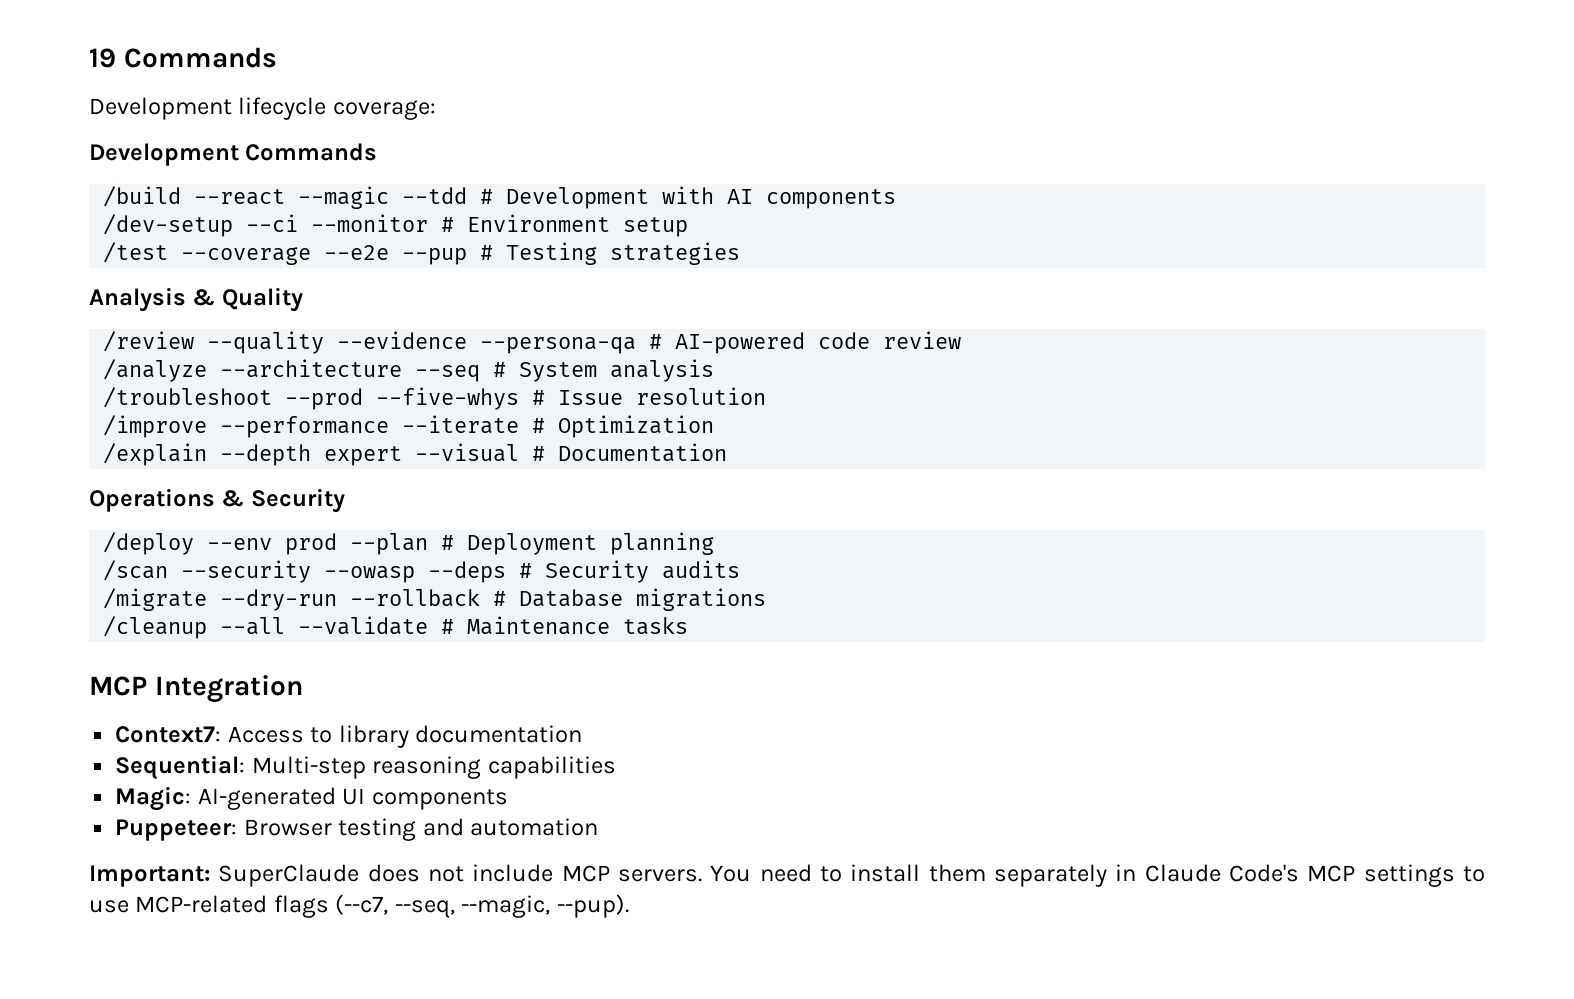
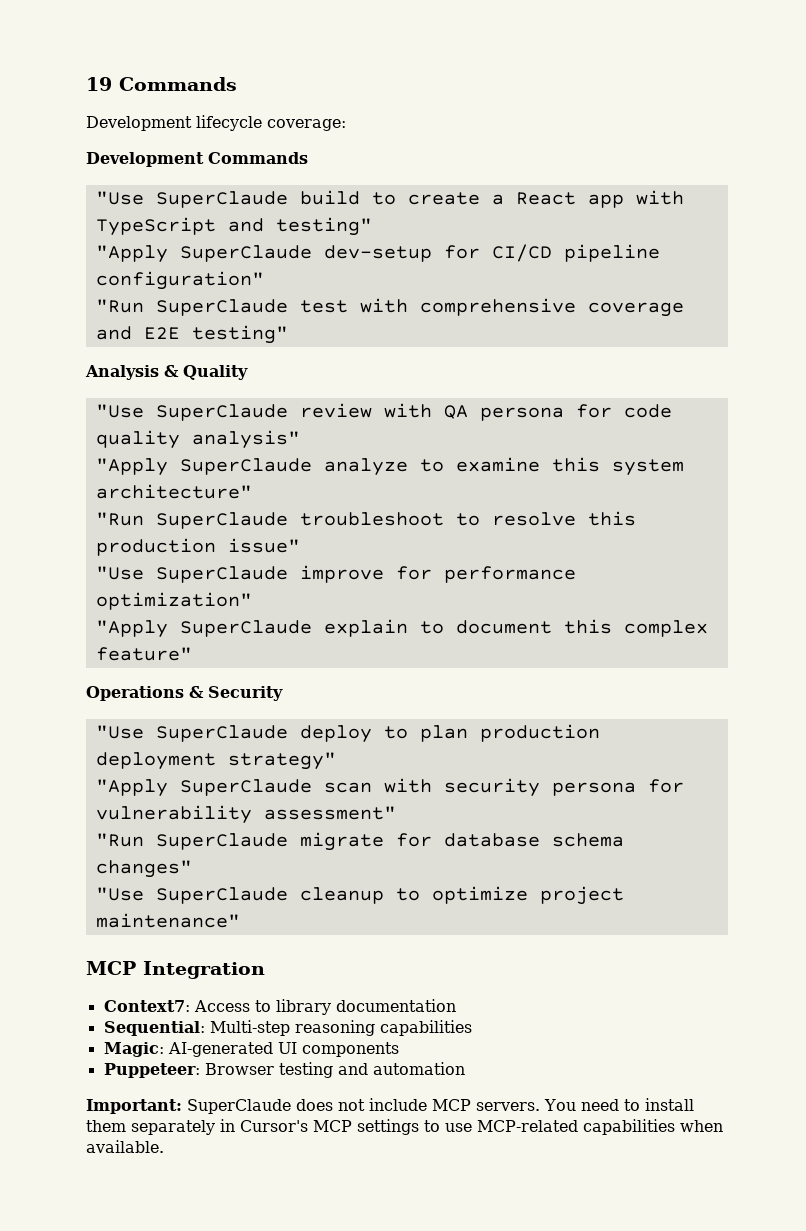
- /build --react --magic --tdd # Development with AI components
- /dev-setup --ci --monitor # Environment setup
- /test --coverage --e2e --pup # Testing strategies
+ "Use SuperClaude build to create a React app with TypeScript and testing"
+ "Apply SuperClaude dev-setup for CI/CD pipeline configuration"
+ "Run SuperClaude test with comprehensive coverage and E2E testing"
  Analysis & Quality
- /review --quality --evidence --persona-qa # AI-powered code review
- /analyze --architecture --seq # System analysis
- /troubleshoot --prod --five-whys # Issue resolution
- /improve --performance --iterate # Optimization
- /explain --depth expert --visual # Documentation
+ "Use SuperClaude review with QA persona for code quality analysis"
+ "Apply SuperClaude analyze to examine this system architecture"
+ "Run SuperClaude troubleshoot to resolve this production issue"
+ "Use SuperClaude improve for performance optimization"
+ "Apply SuperClaude explain to document this complex feature"
  Operations & Security
- /deploy --env prod --plan # Deployment planning
- /scan --security --owasp --deps # Security audits
- /migrate --dry-run --rollback # Database migrations
- /cleanup --all --validate # Maintenance tasks
+ "Use SuperClaude deploy to plan production deployment strategy"
+ "Apply SuperClaude scan with security persona for vulnerability assessment"
+ "Run SuperClaude migrate for database schema changes"
+ "Use SuperClaude cleanup to optimize project maintenance"
- You need to install them separately in Claude Code's MCP settings to use MCP-related flags (--c7, --seq, --magic, --pup).
+ You need to install them separately in Cursor's MCP settings to use MCP-related capabilities when available.

